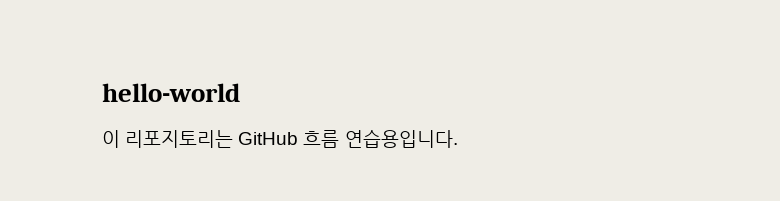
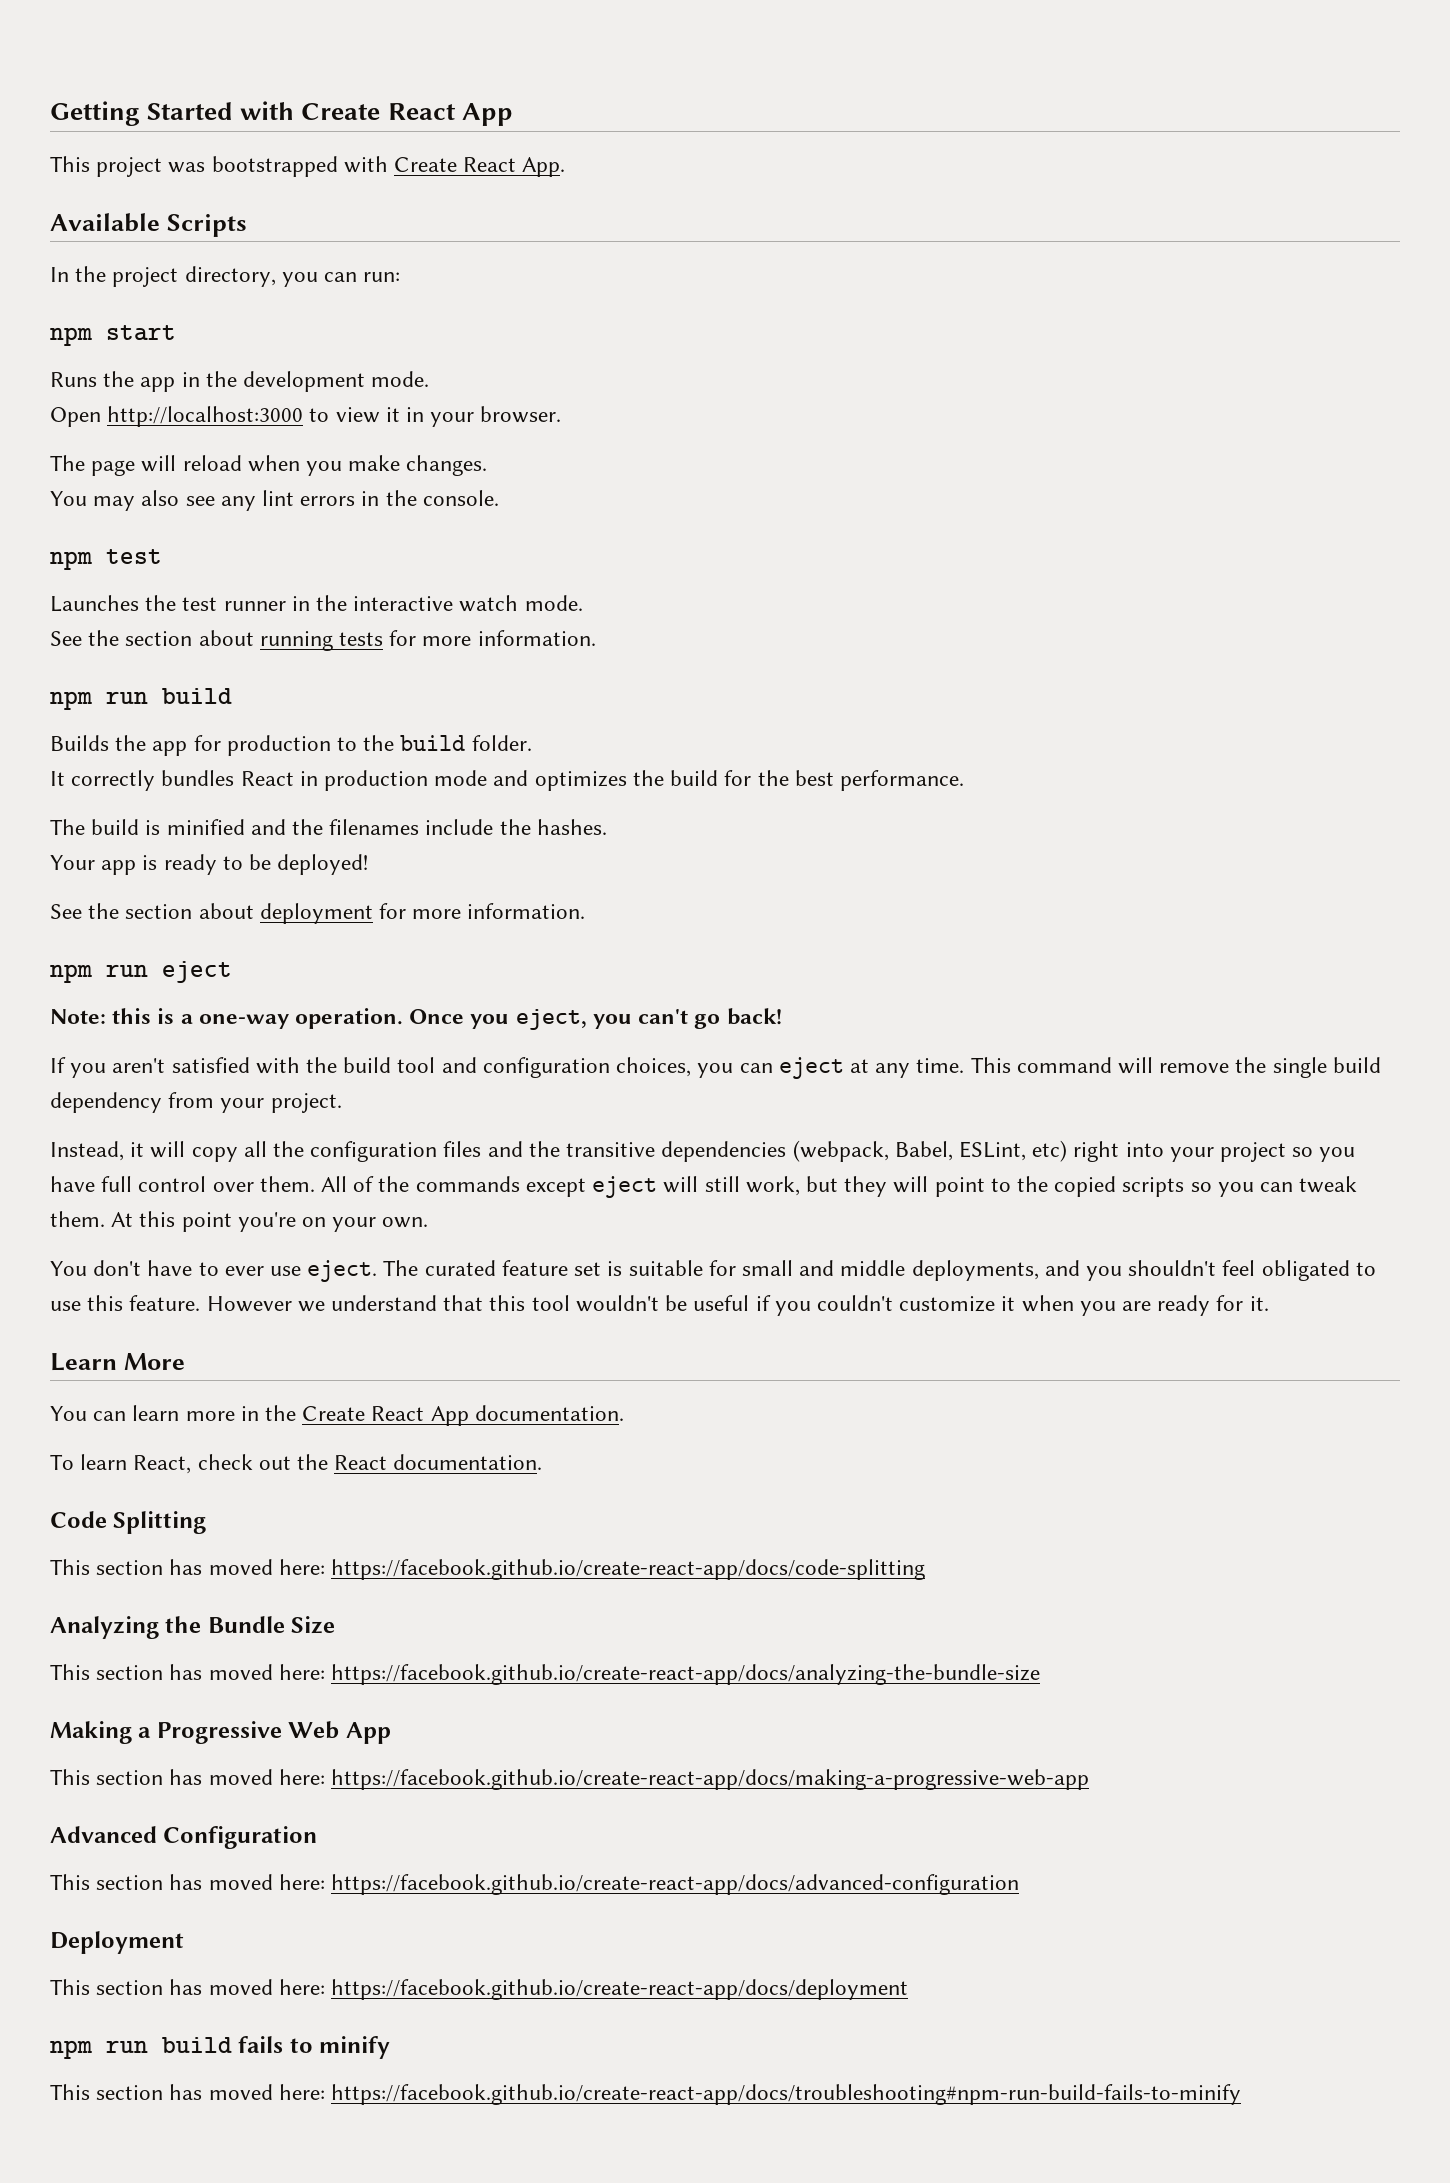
- hello-world
- 이 리포지토리는 GitHub 흐름 연습용입니다.
+ Getting Started with Create React App
+ This project was bootstrapped with Create React App.
+ Available Scripts
+ In the project directory, you can run:
+ npm start
+ Runs the app in the development mode.
+ Open http://localhost:3000 to view it in your browser.
+ The page will reload when you make changes.
+ You may also see any lint errors in the console.
+ npm test
+ Launches the test runner in the interactive watch mode.
+ See the section about running tests for more information.
+ npm run build
+ Builds the app for production to the build folder.
+ It correctly bundles React in production mode and optimizes the build for the best performance.
+ The build is minified and the filenames include the hashes.
+ Your app is ready to be deployed!
+ See the section about deployment for more information.
+ npm run eject
+ Note: this is a one-way operation. Once you eject, you can't go back!
+ If you aren't satisfied with the build tool and configuration choices, you can eject at any time. This command will remove the single build dependency from your project.
+ Instead, it will copy all the configuration files and the transitive dependencies (webpack, Babel, ESLint, etc) right into your project so you have full control over them. All of the commands except eject will still work, but they will point to the copied scripts so you can tweak them. At this point you're on your own.
+ You don't have to ever use eject. The curated feature set is suitable for small and middle deployments, and you shouldn't feel obligated to use this feature. However we understand that this tool wouldn't be useful if you couldn't customize it when you are ready for it.
+ Learn More
+ You can learn more in the Create React App documentation.
+ To learn React, check out the React documentation.
+ Code Splitting
+ This section has moved here: https://facebook.github.io/create-react-app/docs/code-splitting
+ Analyzing the Bundle Size
+ This section has moved here: https://facebook.github.io/create-react-app/docs/analyzing-the-bundle-size
+ Making a Progressive Web App
+ This section has moved here: https://facebook.github.io/create-react-app/docs/making-a-progressive-web-app
+ Advanced Configuration
+ This section has moved here: https://facebook.github.io/create-react-app/docs/advanced-configuration
+ Deployment
+ This section has moved here: https://facebook.github.io/create-react-app/docs/deployment
+ npm run build fails to minify
+ This section has moved here: https://facebook.github.io/create-react-app/docs/troubleshooting#npm-run-build-fails-to-minify

